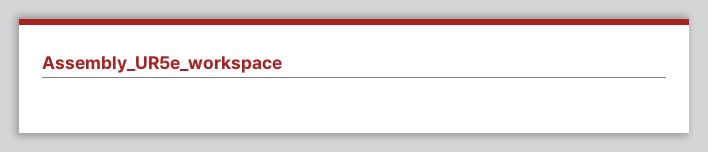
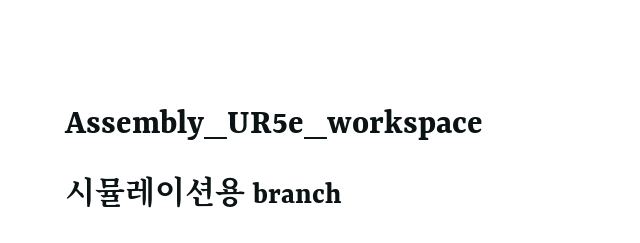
+ 시뮬레이션용 branch

